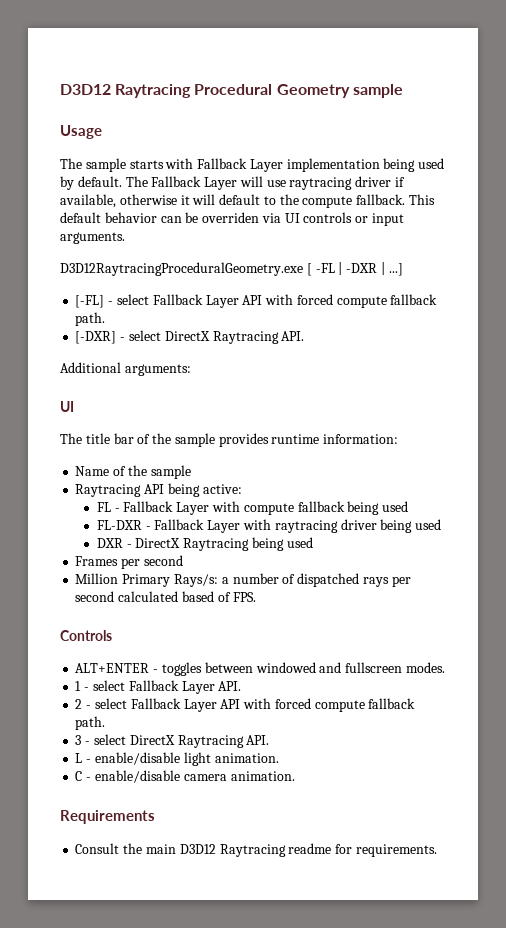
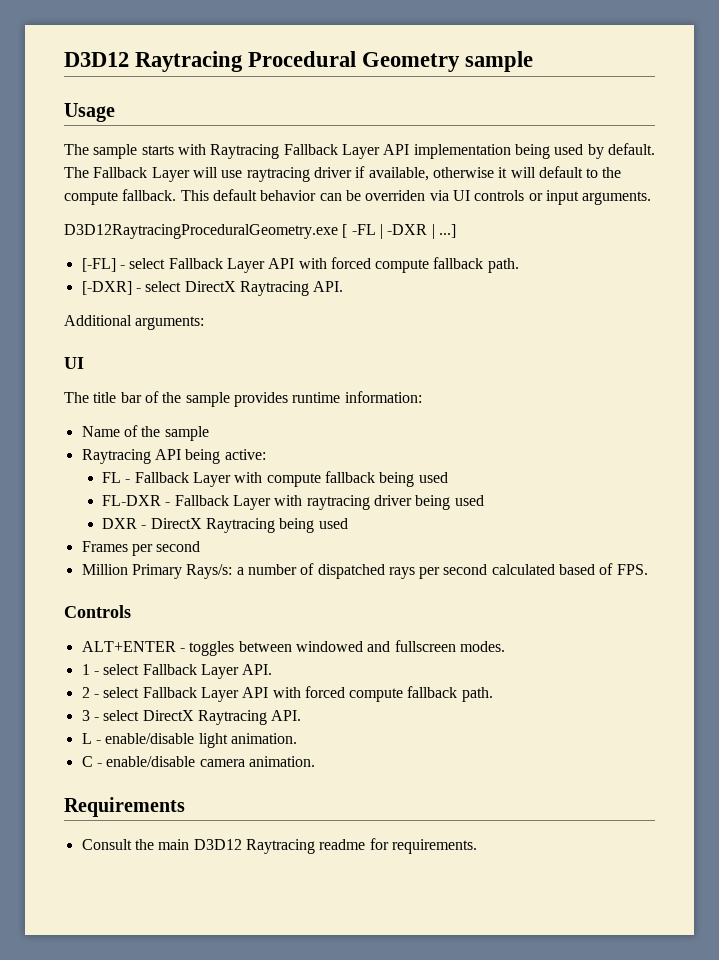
- The sample starts with Fallback Layer implementation being used by default.
+ The sample starts with Raytracing Fallback Layer API implementation being used by default.

